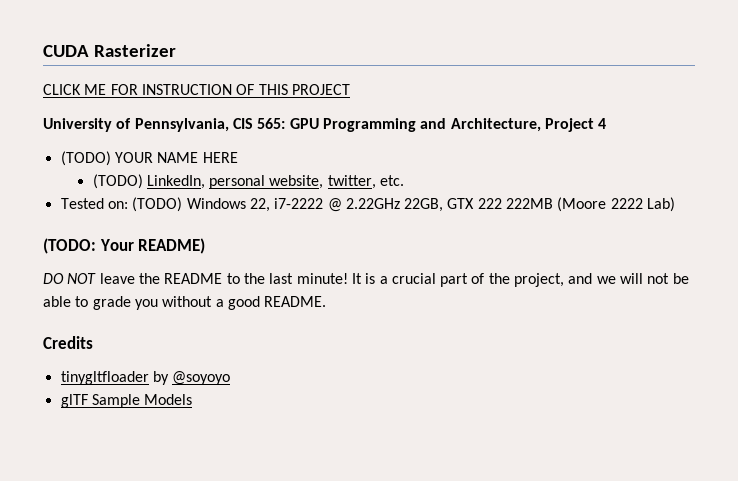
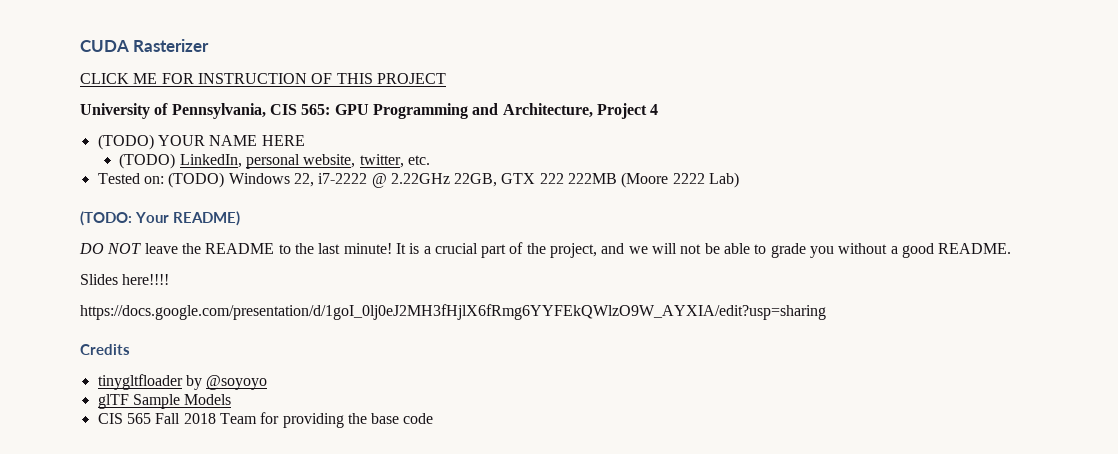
+ Slides here!!!!
+ https://docs.google.com/presentation/d/1goI_0lj0eJ2MH3fHjlX6fRmg6YYFEkQWlzO9W_AYXIA/edit?usp=sharing
+ CIS 565 Fall 2018 Team for providing the base code

